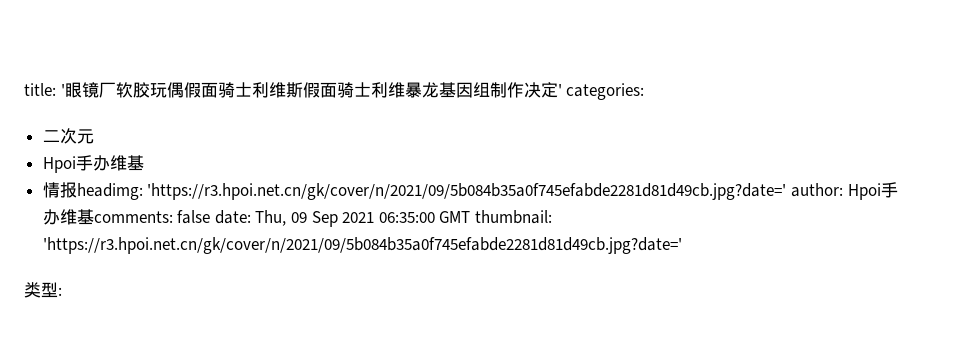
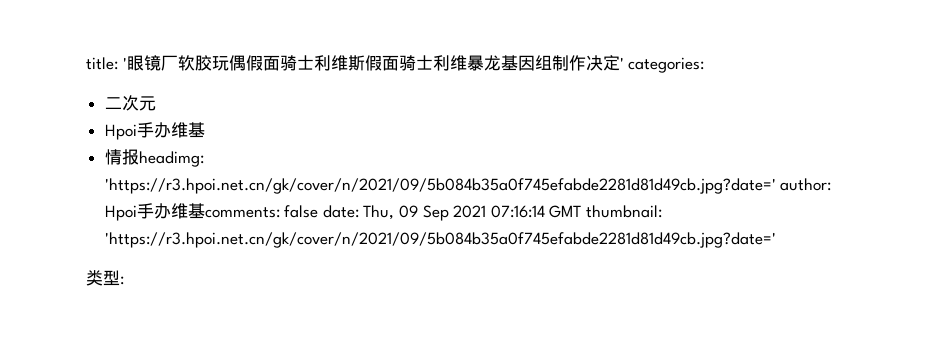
- 情报headimg: 'https://r3.hpoi.net.cn/gk/cover/n/2021/09/5b084b35a0f745efabde2281d81d49cb.jpg?date=' author: Hpoi手办维基comments: false date: Thu, 09 Sep 2021 06:35:00 GMT thumbnail: 'https://r3.hpoi.net.cn/gk/cover/n/2021/09/5b084b35a0f745efabde2281d81d49cb.jpg?date='
+ 情报headimg: 'https://r3.hpoi.net.cn/gk/cover/n/2021/09/5b084b35a0f745efabde2281d81d49cb.jpg?date=' author: Hpoi手办维基comments: false date: Thu, 09 Sep 2021 07:16:14 GMT thumbnail: 'https://r3.hpoi.net.cn/gk/cover/n/2021/09/5b084b35a0f745efabde2281d81d49cb.jpg?date='

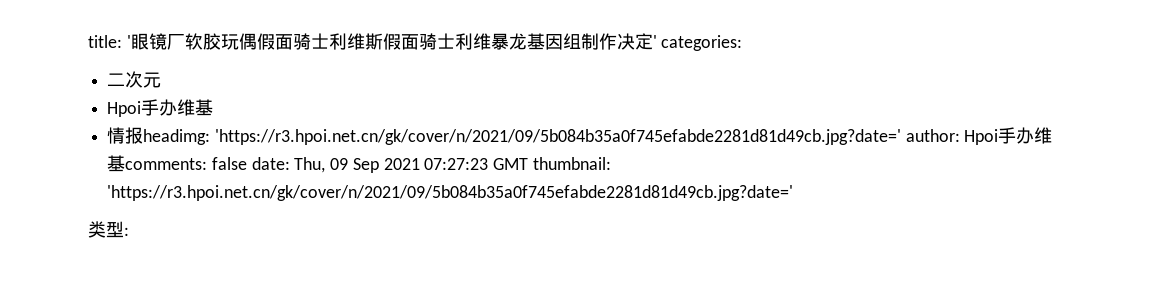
- 情报headimg: 'https://r3.hpoi.net.cn/gk/cover/n/2021/09/5b084b35a0f745efabde2281d81d49cb.jpg?date=' author: Hpoi手办维基comments: false date: Thu, 09 Sep 2021 07:16:14 GMT thumbnail: 'https://r3.hpoi.net.cn/gk/cover/n/2021/09/5b084b35a0f745efabde2281d81d49cb.jpg?date='
+ 情报headimg: 'https://r3.hpoi.net.cn/gk/cover/n/2021/09/5b084b35a0f745efabde2281d81d49cb.jpg?date=' author: Hpoi手办维基comments: false date: Thu, 09 Sep 2021 07:27:23 GMT thumbnail: 'https://r3.hpoi.net.cn/gk/cover/n/2021/09/5b084b35a0f745efabde2281d81d49cb.jpg?date='

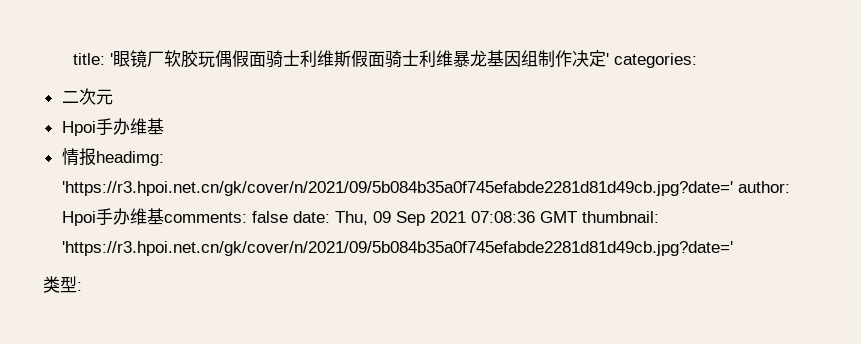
- 情报headimg: 'https://r3.hpoi.net.cn/gk/cover/n/2021/09/5b084b35a0f745efabde2281d81d49cb.jpg?date=' author: Hpoi手办维基comments: false date: Thu, 09 Sep 2021 07:27:23 GMT thumbnail: 'https://r3.hpoi.net.cn/gk/cover/n/2021/09/5b084b35a0f745efabde2281d81d49cb.jpg?date='
+ 情报headimg: 'https://r3.hpoi.net.cn/gk/cover/n/2021/09/5b084b35a0f745efabde2281d81d49cb.jpg?date=' author: Hpoi手办维基comments: false date: Thu, 09 Sep 2021 07:08:36 GMT thumbnail: 'https://r3.hpoi.net.cn/gk/cover/n/2021/09/5b084b35a0f745efabde2281d81d49cb.jpg?date='

